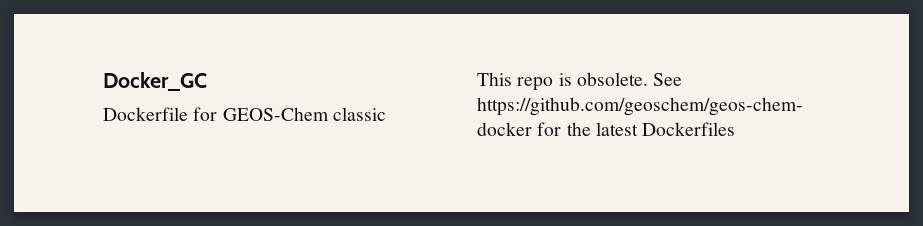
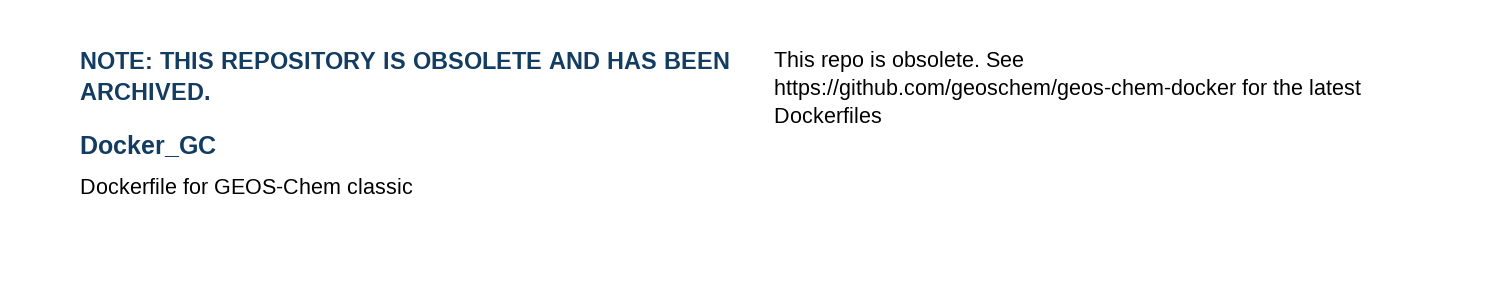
+ NOTE: THIS REPOSITORY IS OBSOLETE AND HAS BEEN ARCHIVED.

